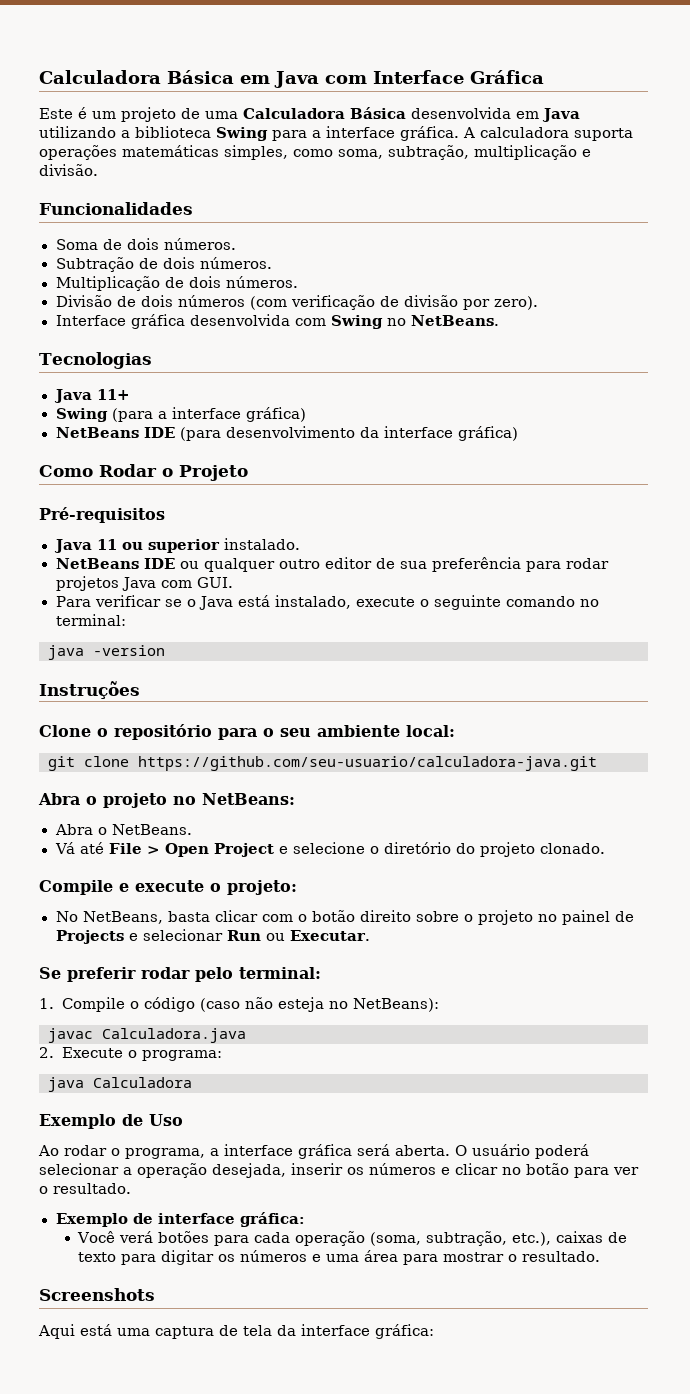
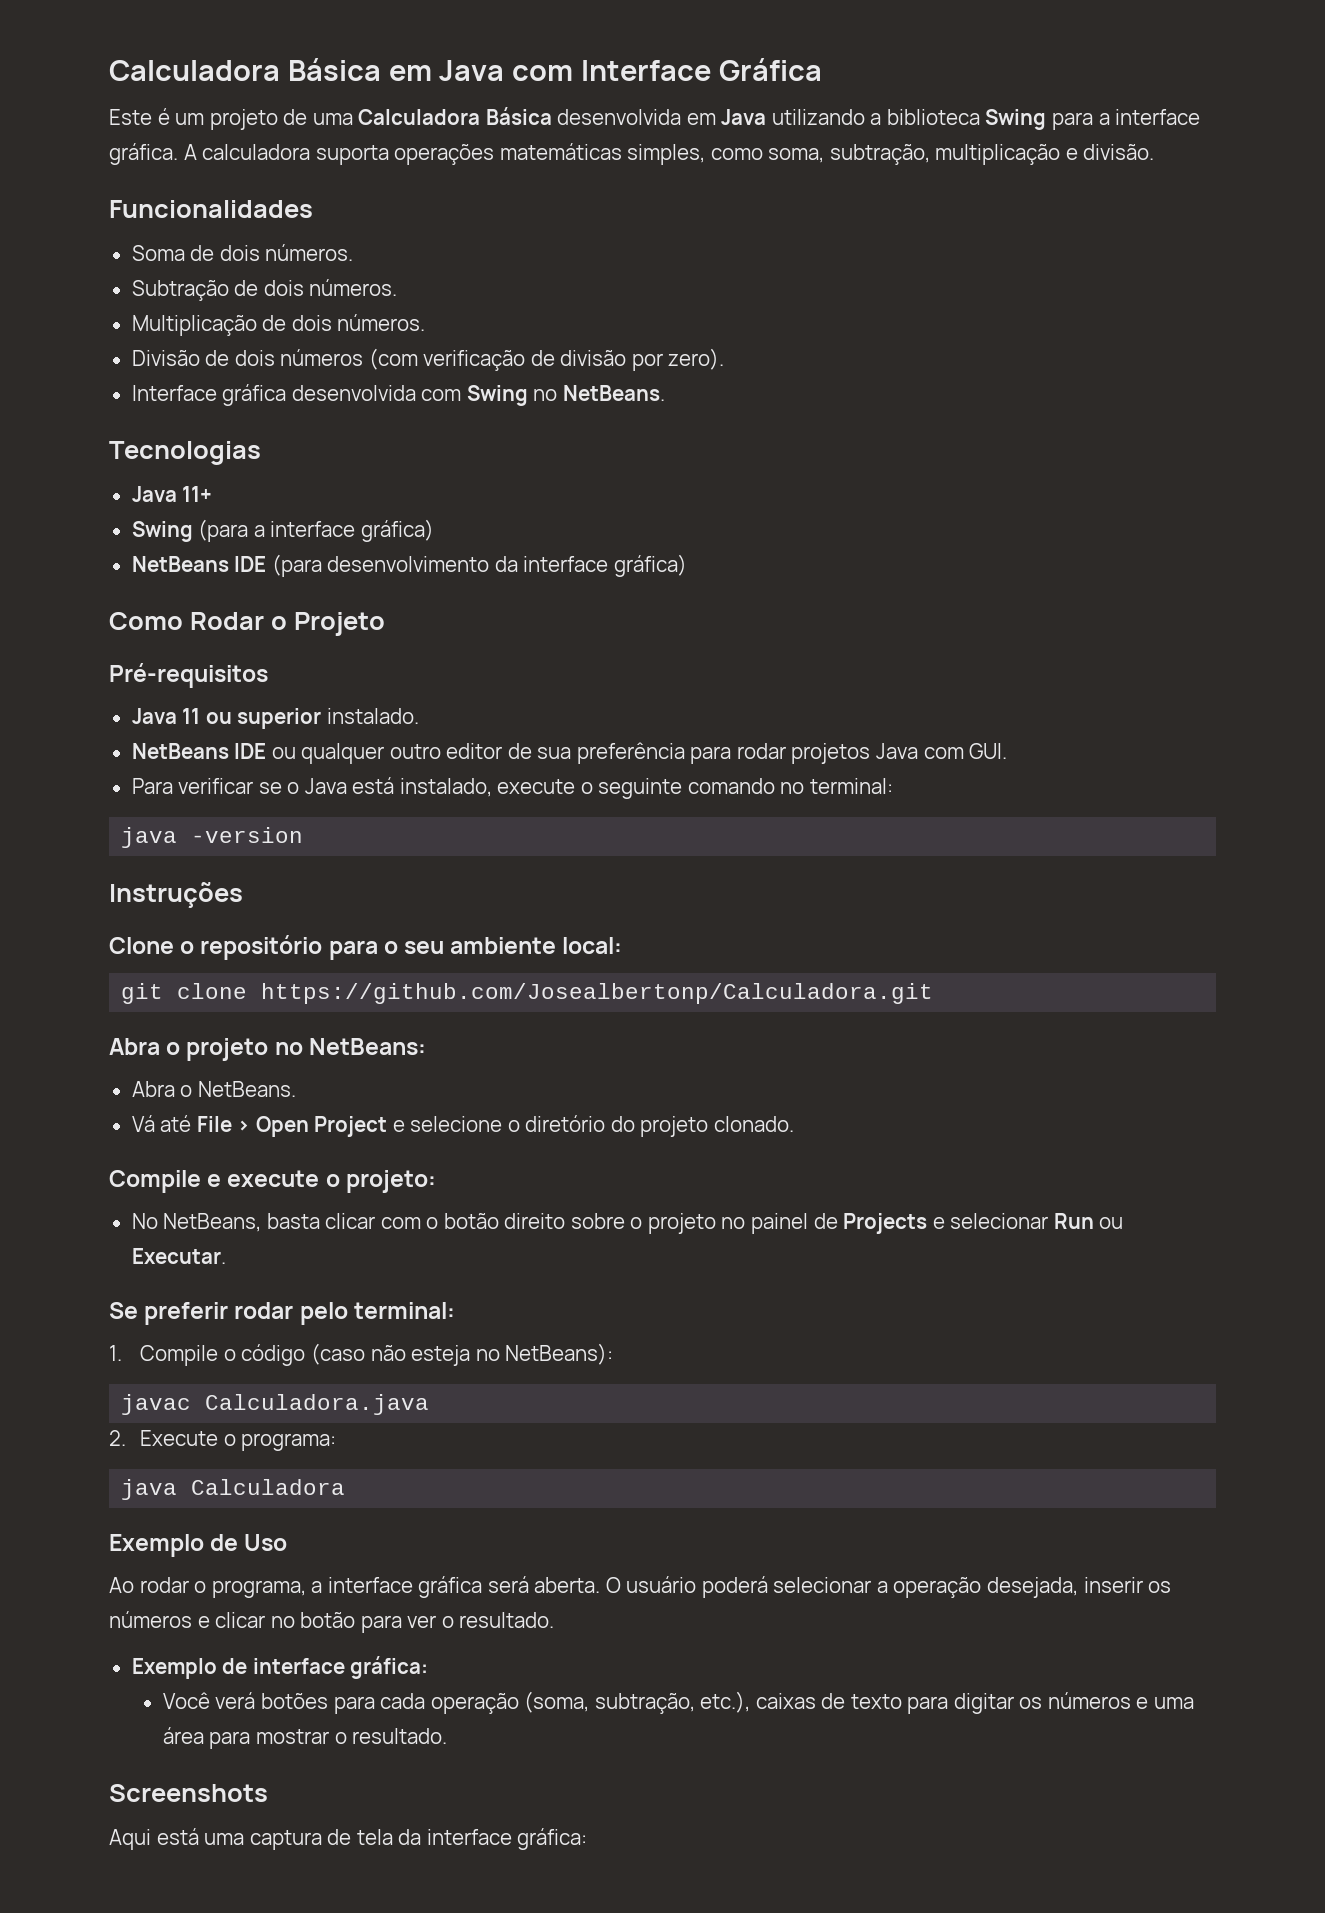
- git clone https://github.com/seu-usuario/calculadora-java.git
+ git clone https://github.com/Josealbertonp/Calculadora.git

